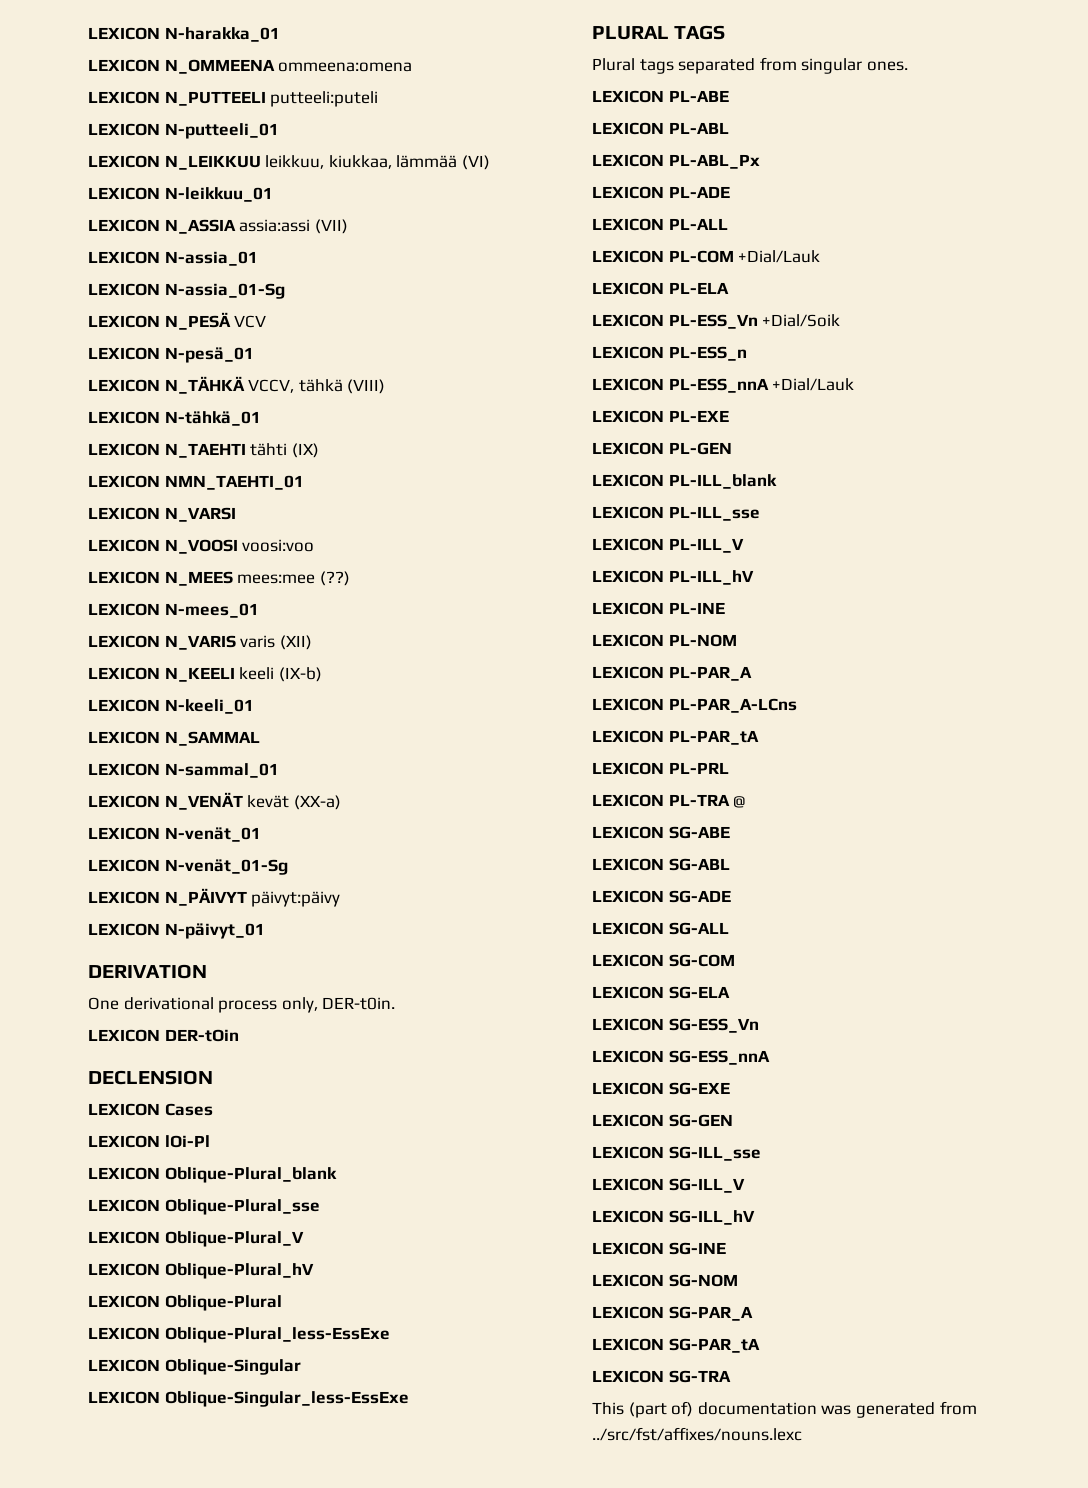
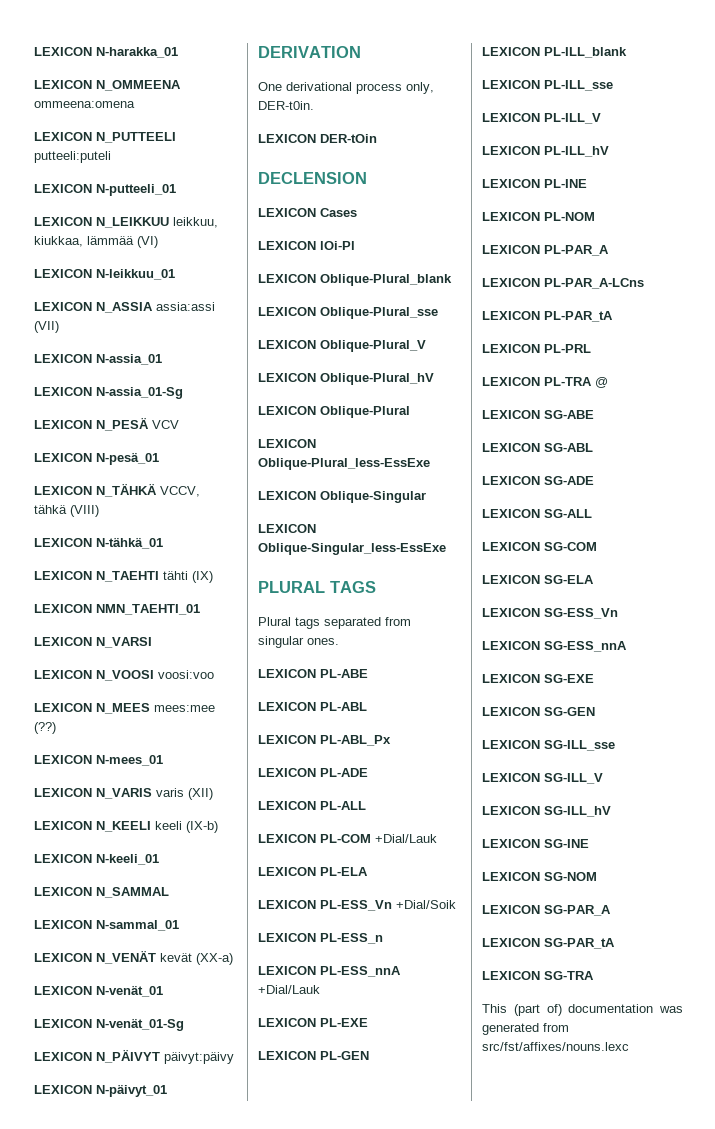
- This (part of) documentation was generated from ../src/fst/affixes/nouns.lexc
+ This (part of) documentation was generated from src/fst/affixes/nouns.lexc

